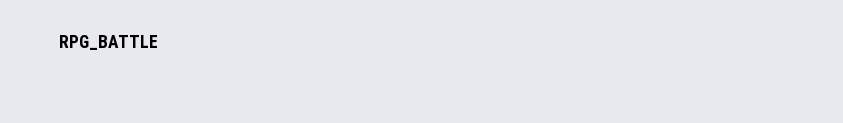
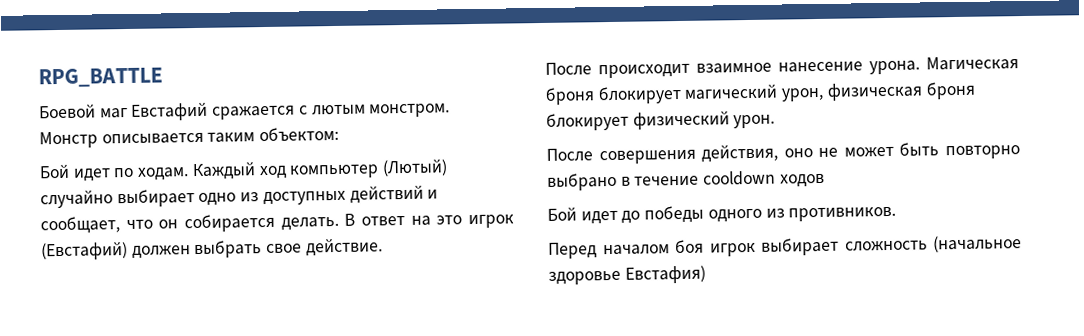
+ Боевой маг Евстафий сражается с лютым монстром. Монстр описывается таким объектом:
+ Бой идет по ходам. Каждый ход компьютер (Лютый) случайно выбирает одно из доступных действий и сообщает, что он собирается делать. В ответ на это игрок (Евстафий) должен выбрать свое действие.
+ После происходит взаимное нанесение урона. Магическая броня блокирует магический урон, физическая броня блокирует физический урон.
+ После совершения действия, оно не может быть повторно выбрано в течение cooldown ходов
+ Бой идет до победы одного из противников.
+ Перед началом боя игрок выбирает сложность (начальное здоровье Евстафия)

